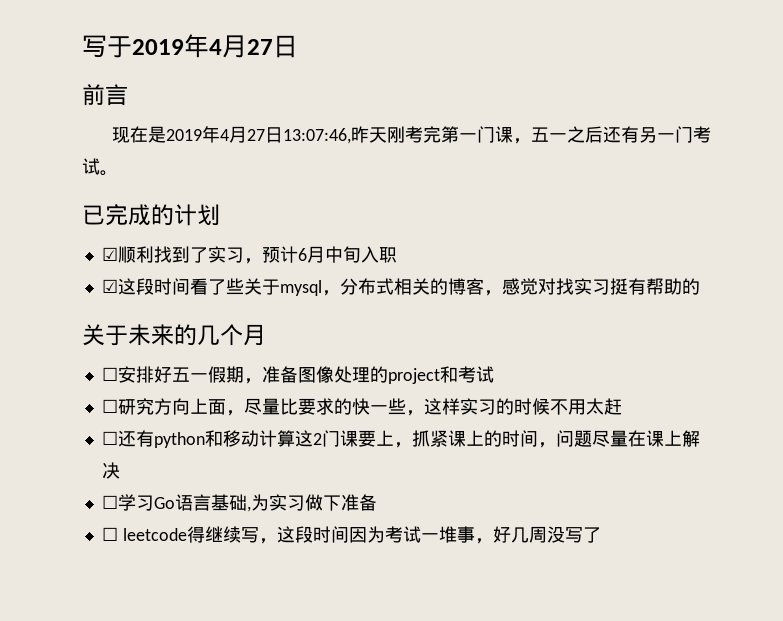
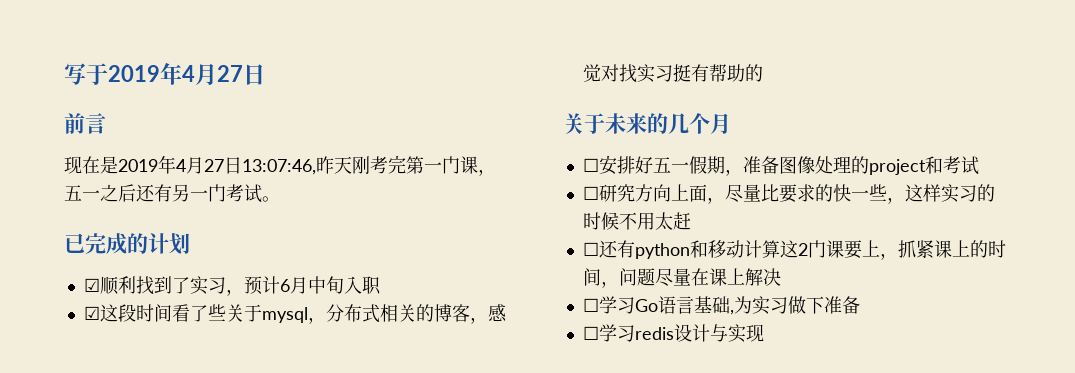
- ☐ leetcode得继续写，这段时间因为考试一堆事，好几周没写了
+ ☐学习redis设计与实现

